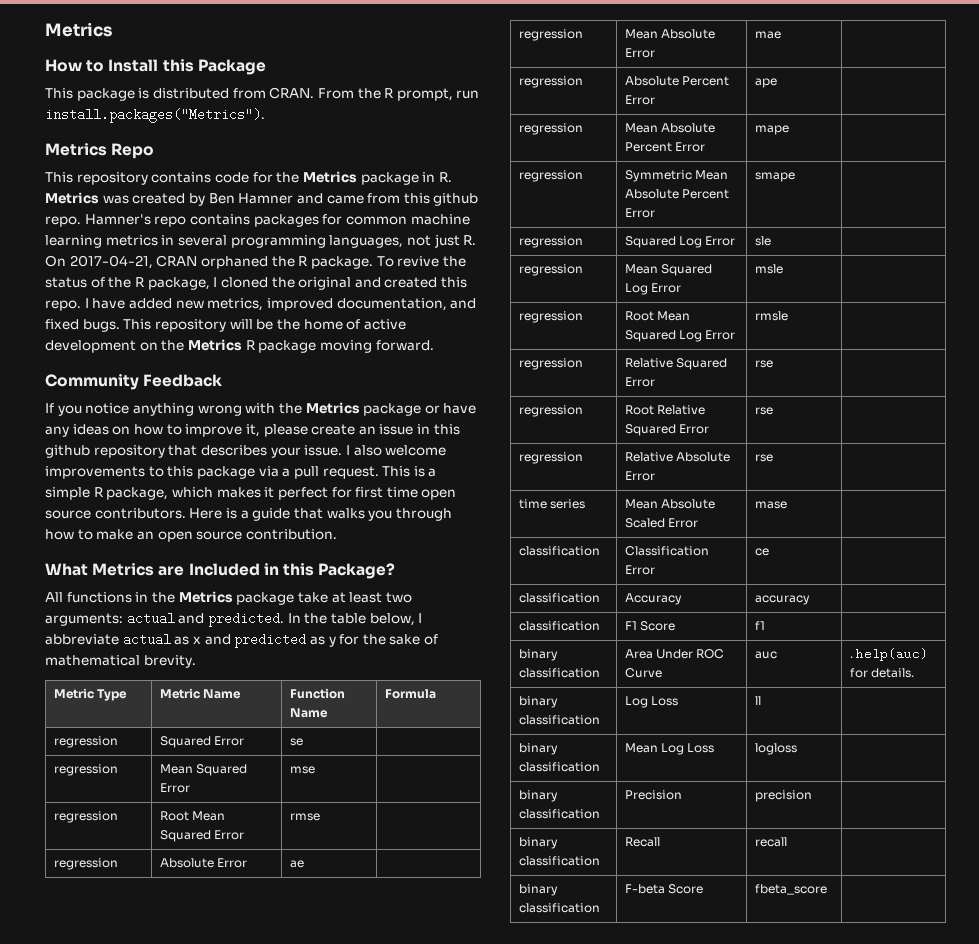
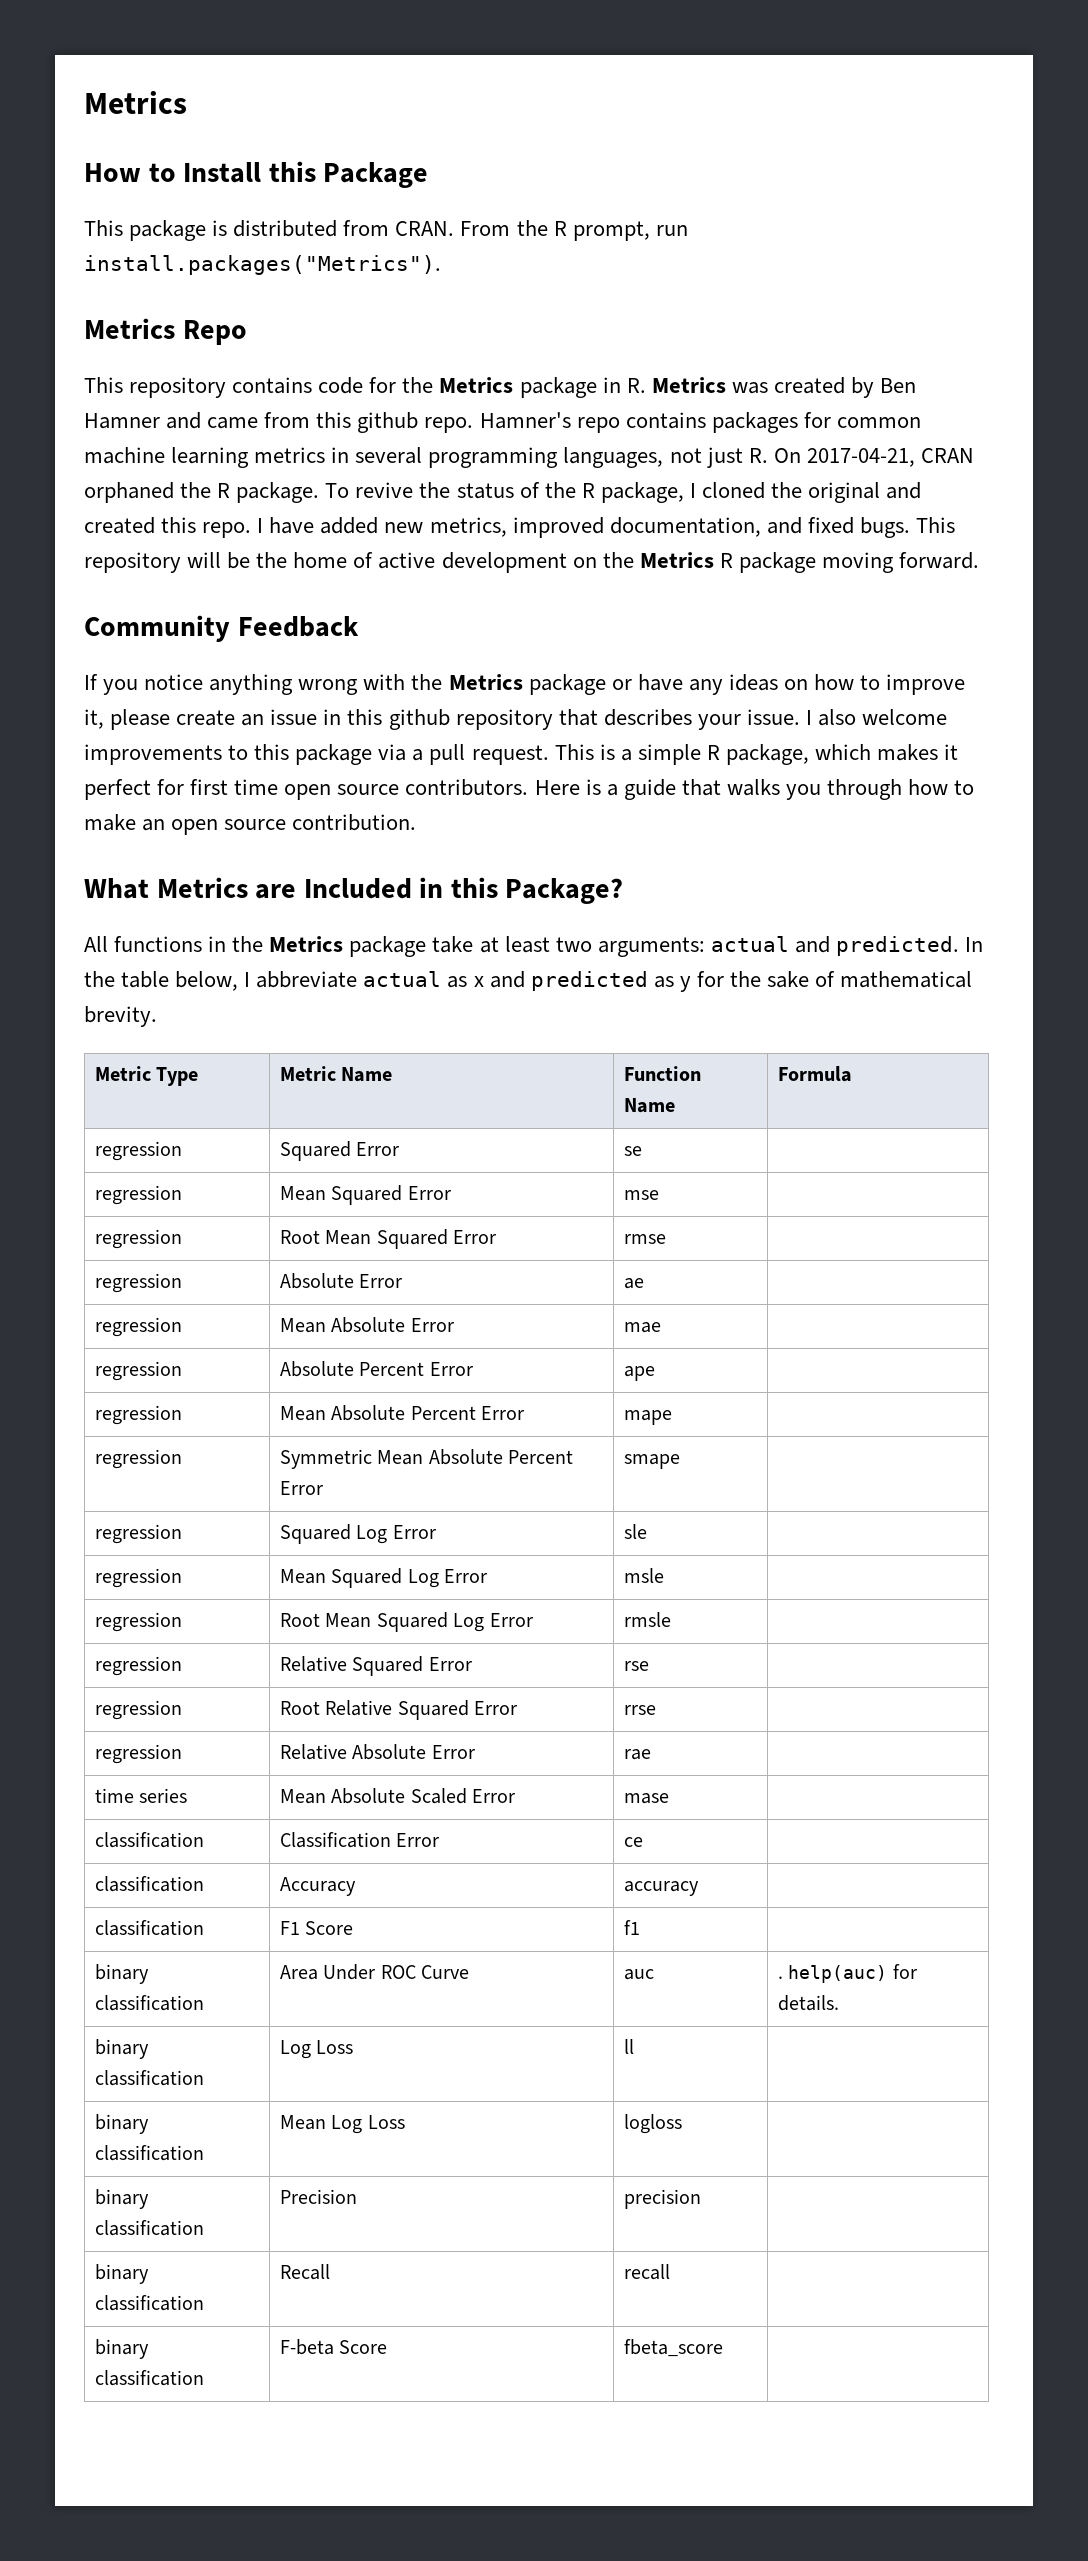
- regression | Root Relative Squared Error | rse |
+ regression | Root Relative Squared Error | rrse |
- regression | Relative Absolute Error | rse |
+ regression | Relative Absolute Error | rae |

